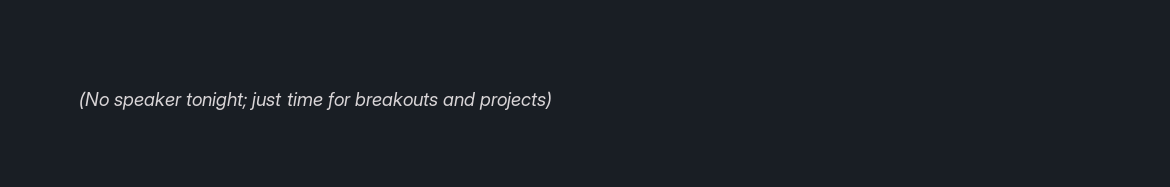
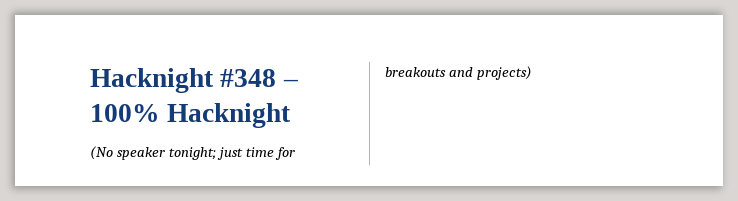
+ Hacknight #348 – 100% Hacknight

